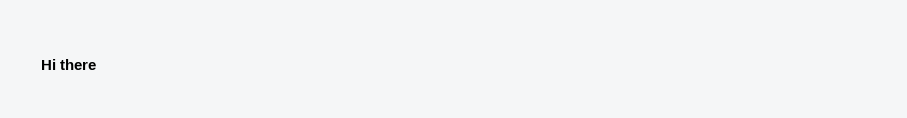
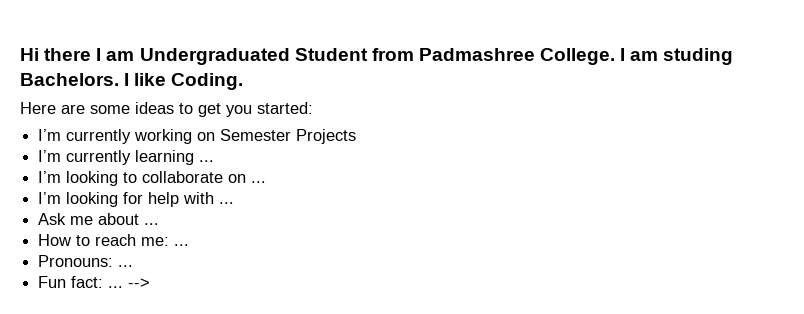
- Hi there
+ Hi there I am Undergraduated Student from Padmashree College. I am studing Bachelors. I like Coding.
+ Here are some ideas to get you started:
+ I’m currently working on Semester Projects
+ I’m currently learning ...
+ I’m looking to collaborate on ...
+ I’m looking for help with ...
+ Ask me about ...
+ How to reach me: ...
+ Pronouns: ...
+ Fun fact: ... -->

